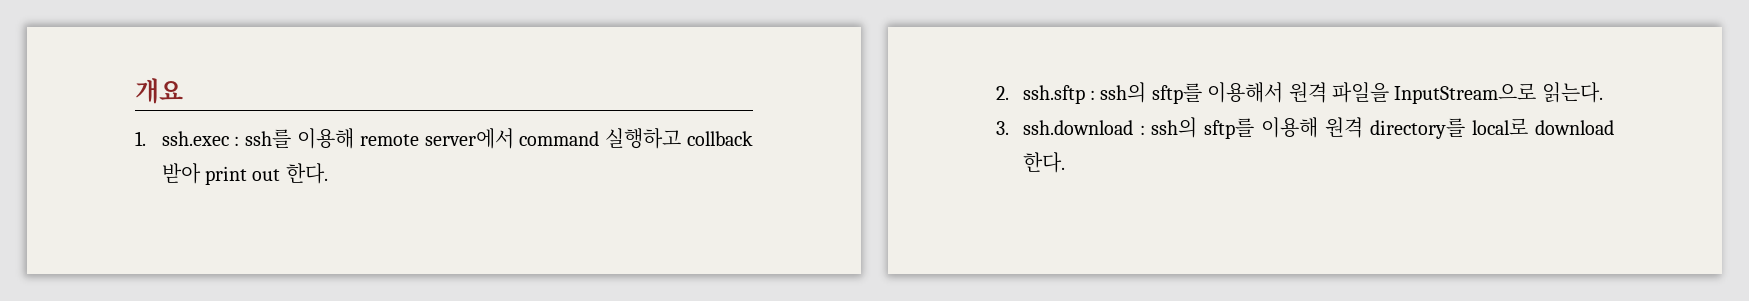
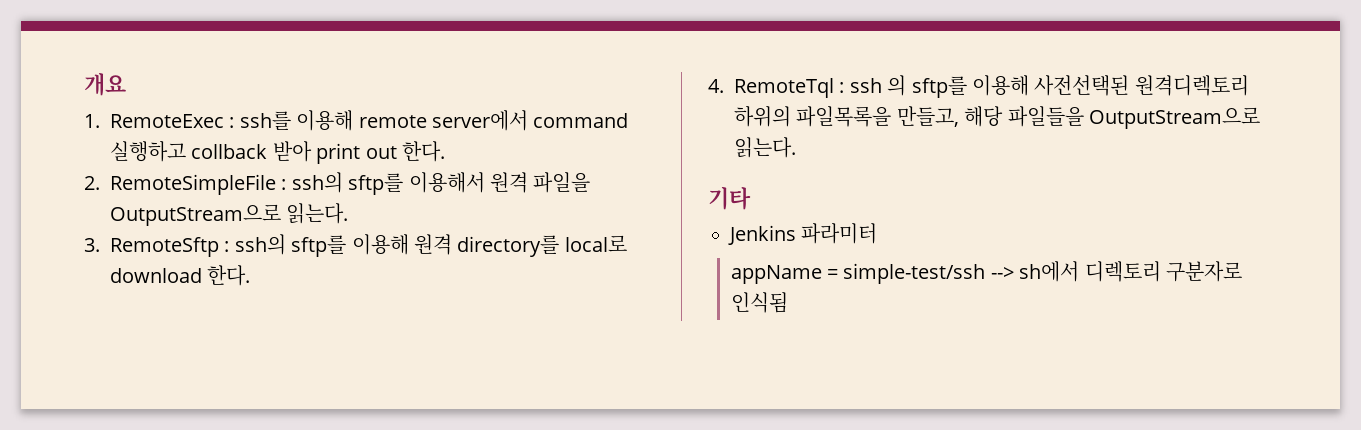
- 1. ssh.exec : ssh를 이용해 remote server에서 command 실행하고 collback 받아 print out 한다.
+ 1. RemoteExec : ssh를 이용해 remote server에서 command 실행하고 collback 받아 print out 한다.
- 2. ssh.sftp : ssh의 sftp를 이용해서 원격 파일을 InputStream으로 읽는다.
+ 2. RemoteSimpleFile : ssh의 sftp를 이용해서 원격 파일을 OutputStream으로 읽는다.
- 3. ssh.download : ssh의 sftp를 이용해 원격 directory를 local로 download 한다.
+ 3. RemoteSftp : ssh의 sftp를 이용해 원격 directory를 local로 download 한다.
+ 4. RemoteTql : ssh 의 sftp를 이용해 사전선택된 원격디렉토리 하위의 파일목록을 만들고, 해당 파일들을 OutputStream으로 읽는다.
+ 기타
+ Jenkins 파라미터
+ appName = simple-test/ssh --> sh에서 디렉토리 구분자로 인식됨

